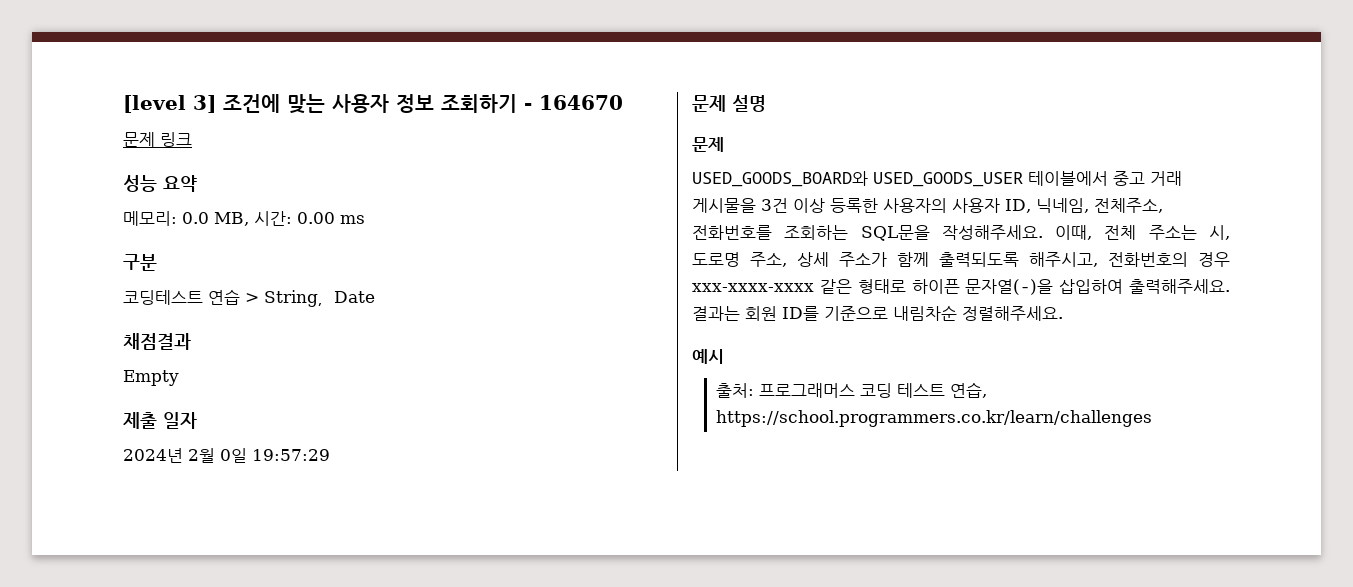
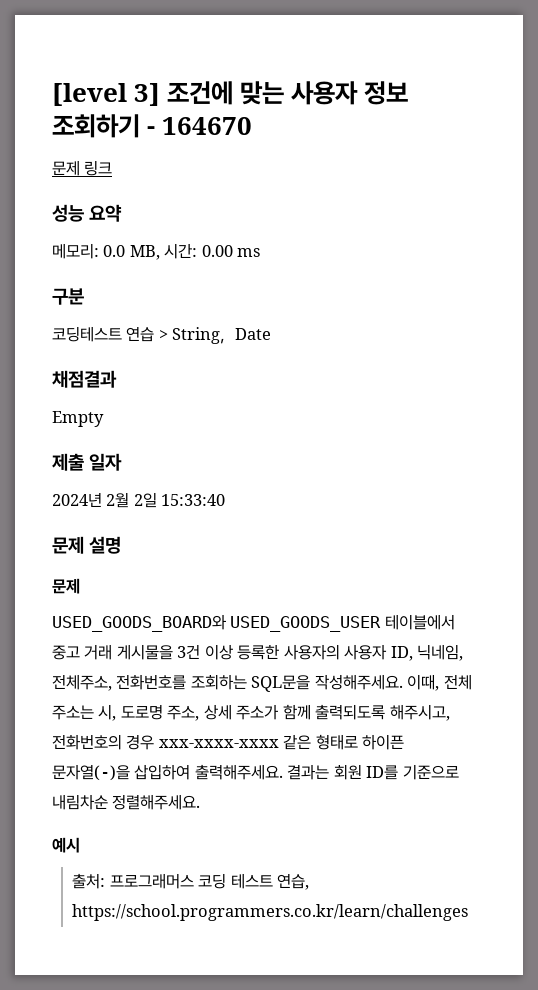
- 2024년 2월 0일 19:57:29
+ 2024년 2월 2일 15:33:40

